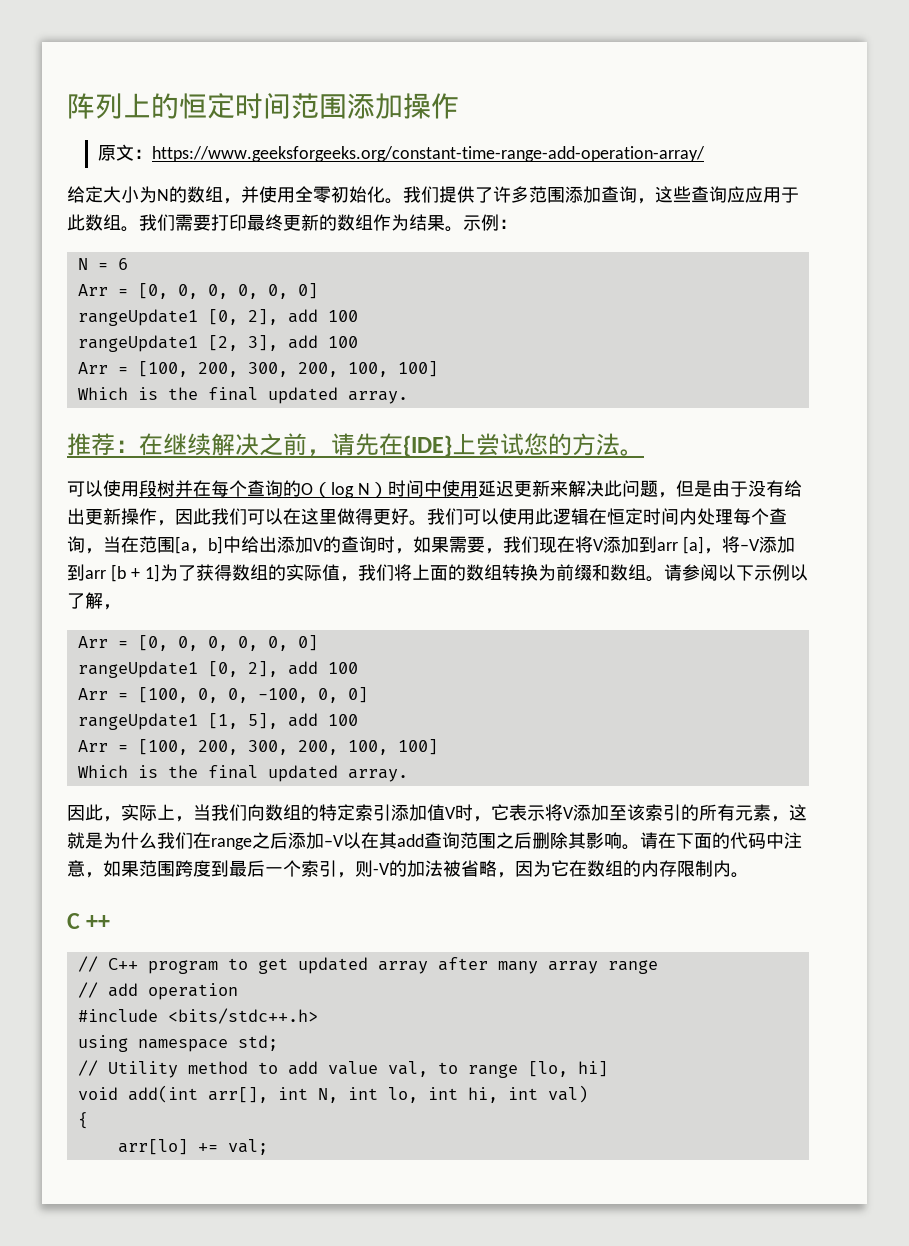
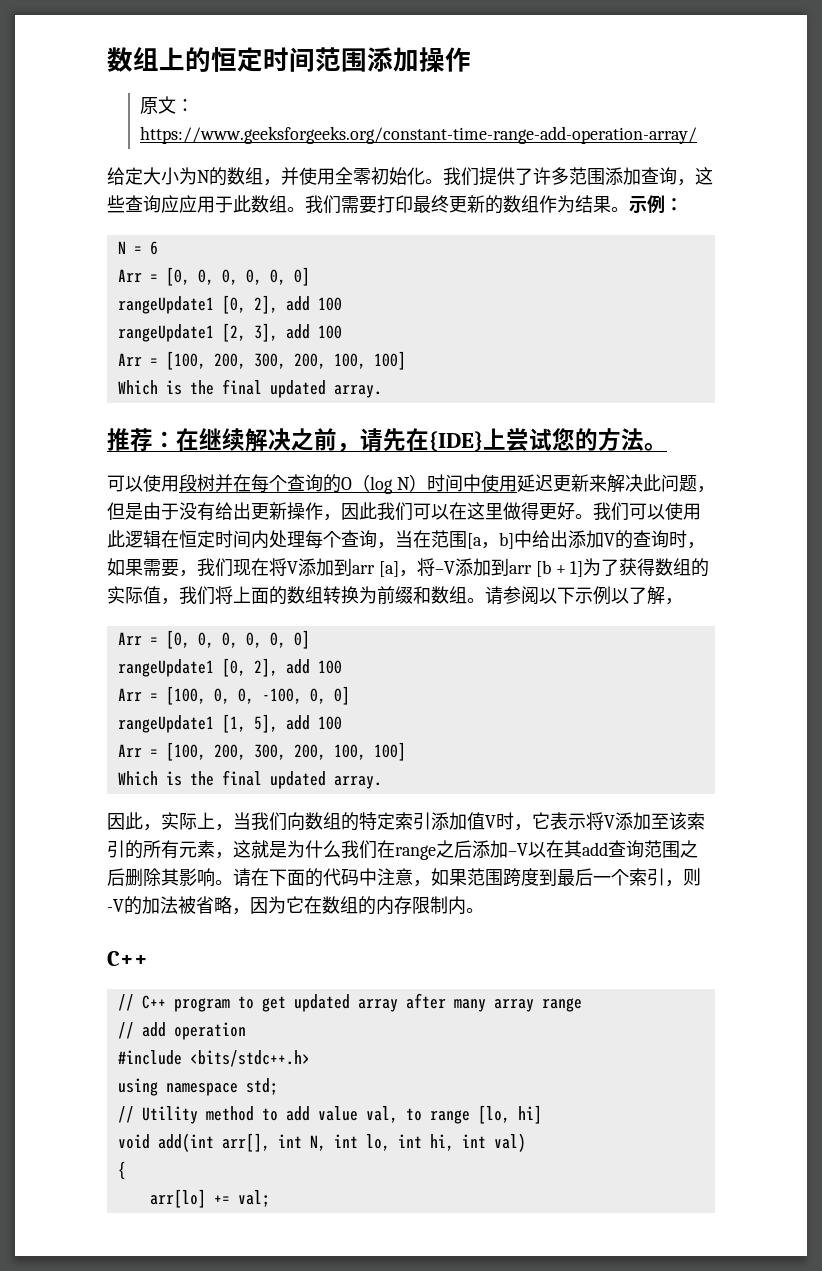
- 阵列上的恒定时间范围添加操作
+ 数组上的恒定时间范围添加操作
  请在下面的代码中注意，如果范围跨度到最后一个索引，则-V的加法被省略，因为它在数组的内存限制内。
- C ++
+ C++

